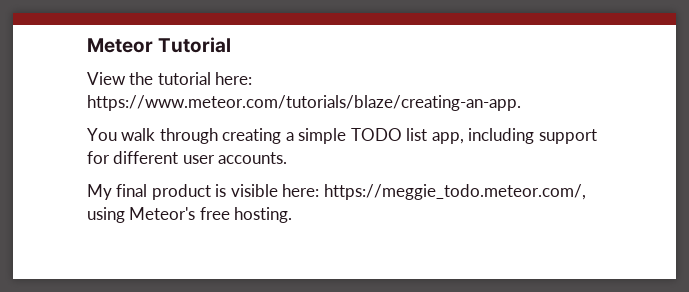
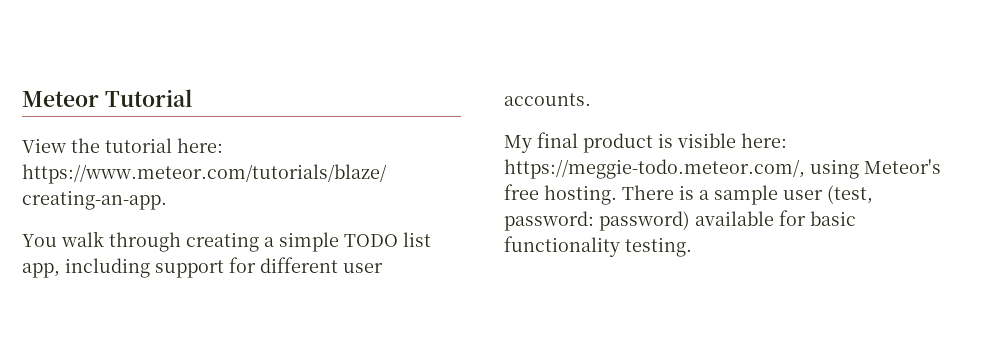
- My final product is visible here: https://meggie_todo.meteor.com/, using Meteor's free hosting.
+ My final product is visible here: https://meggie-todo.meteor.com/, using Meteor's free hosting.
+ There is a sample user (test, password: password) available for basic functionality testing.

